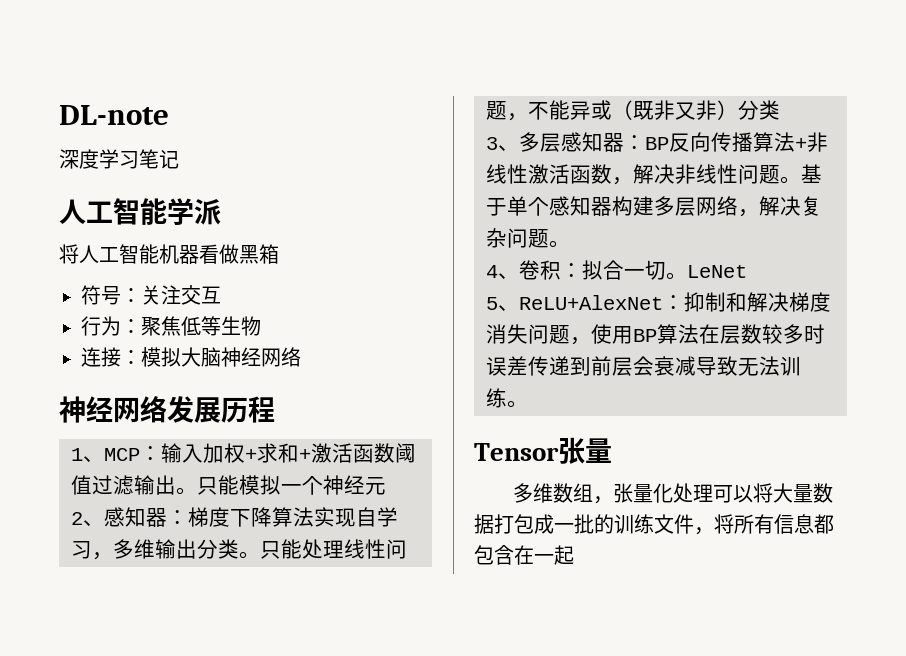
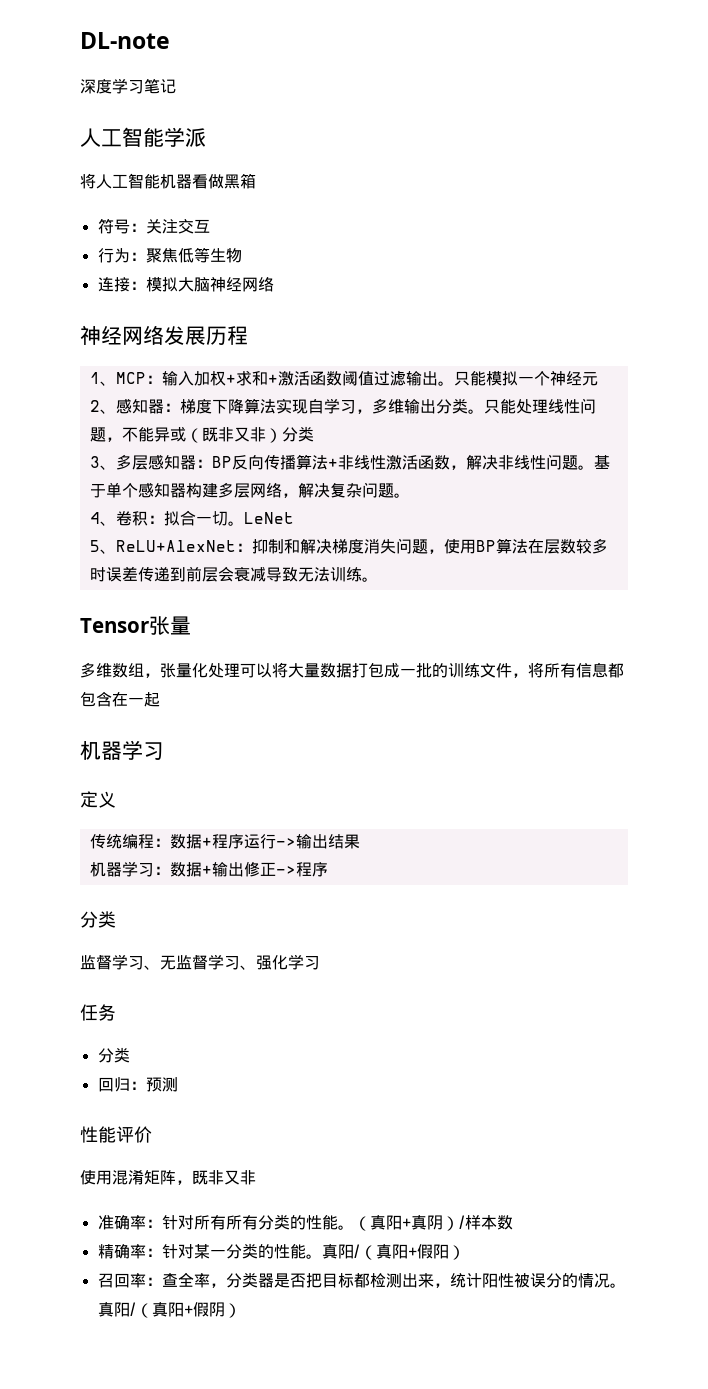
  多维数组，张量化处理可以将大量数据打包成一批的训练文件，将所有信息都包含在一起
+ 机器学习
+ 定义
+ 传统编程：数据+程序运行->输出结果
+ 机器学习：数据+输出修正->程序
+ 分类
+ 监督学习、无监督学习、强化学习
+ 任务
+ 分类
+ 回归：预测
+ 性能评价
+ 使用混淆矩阵，既非又非
+ 准确率：针对所有所有分类的性能。（真阳+真阴）/样本数
+ 精确率：针对某一分类的性能。真阳/（真阳+假阳）
+ 召回率：查全率，分类器是否把目标都检测出来，统计阳性被误分的情况。真阳/（真阳+假阴）

